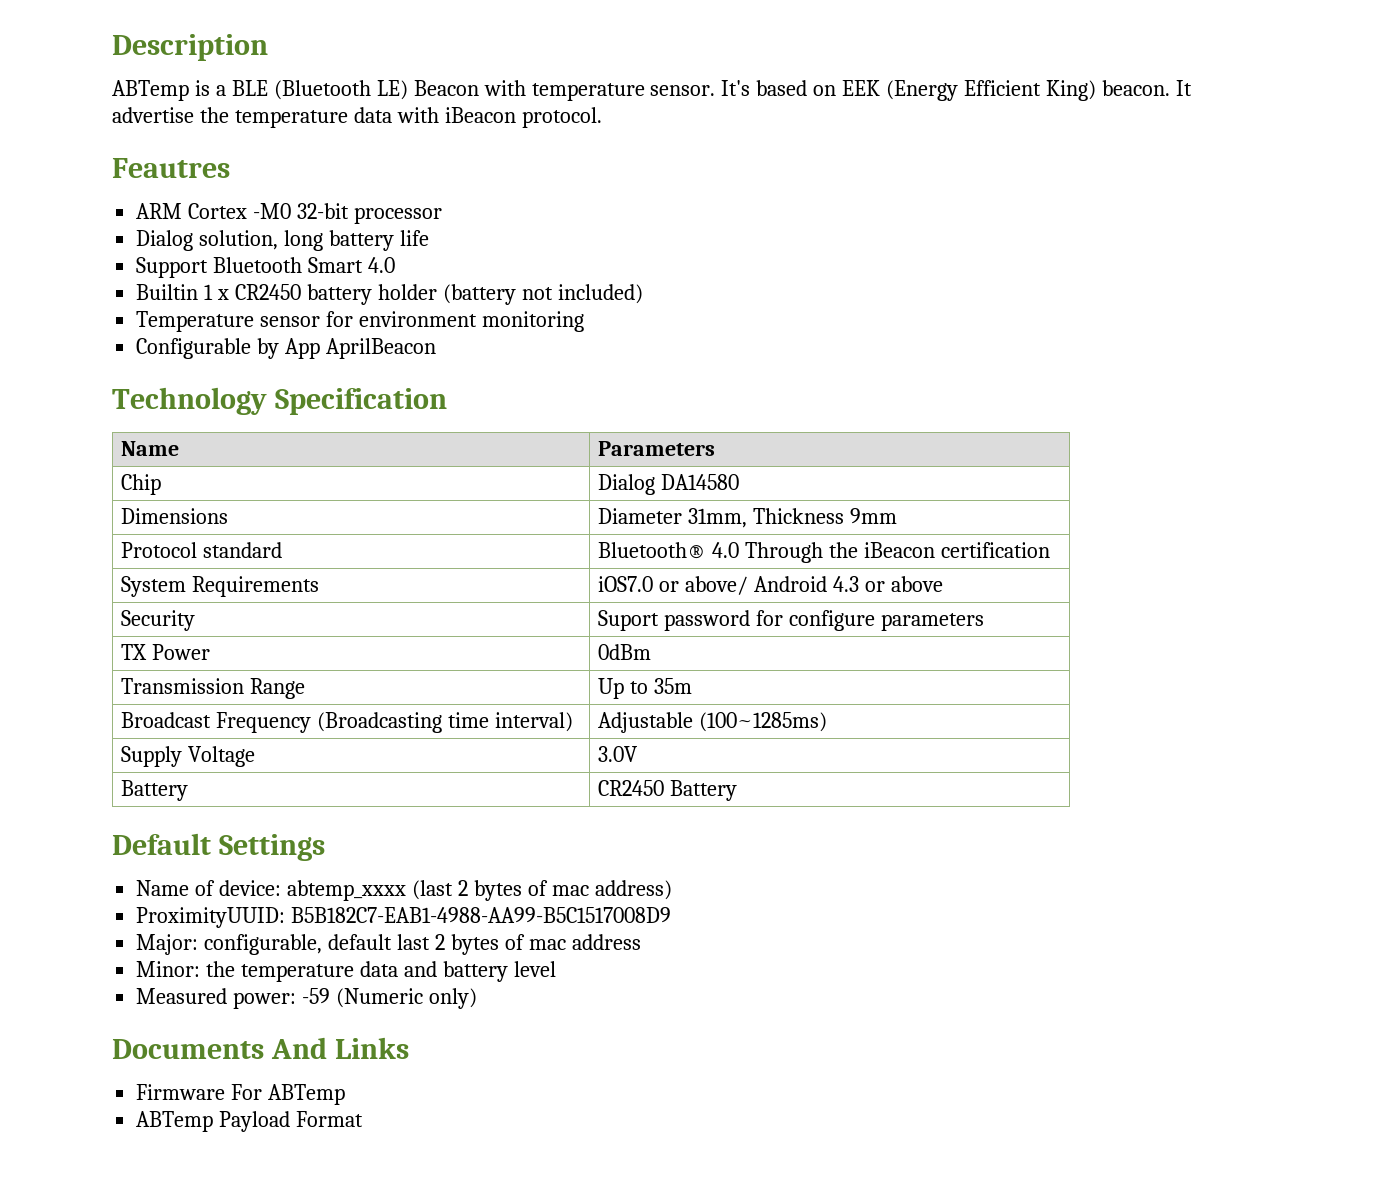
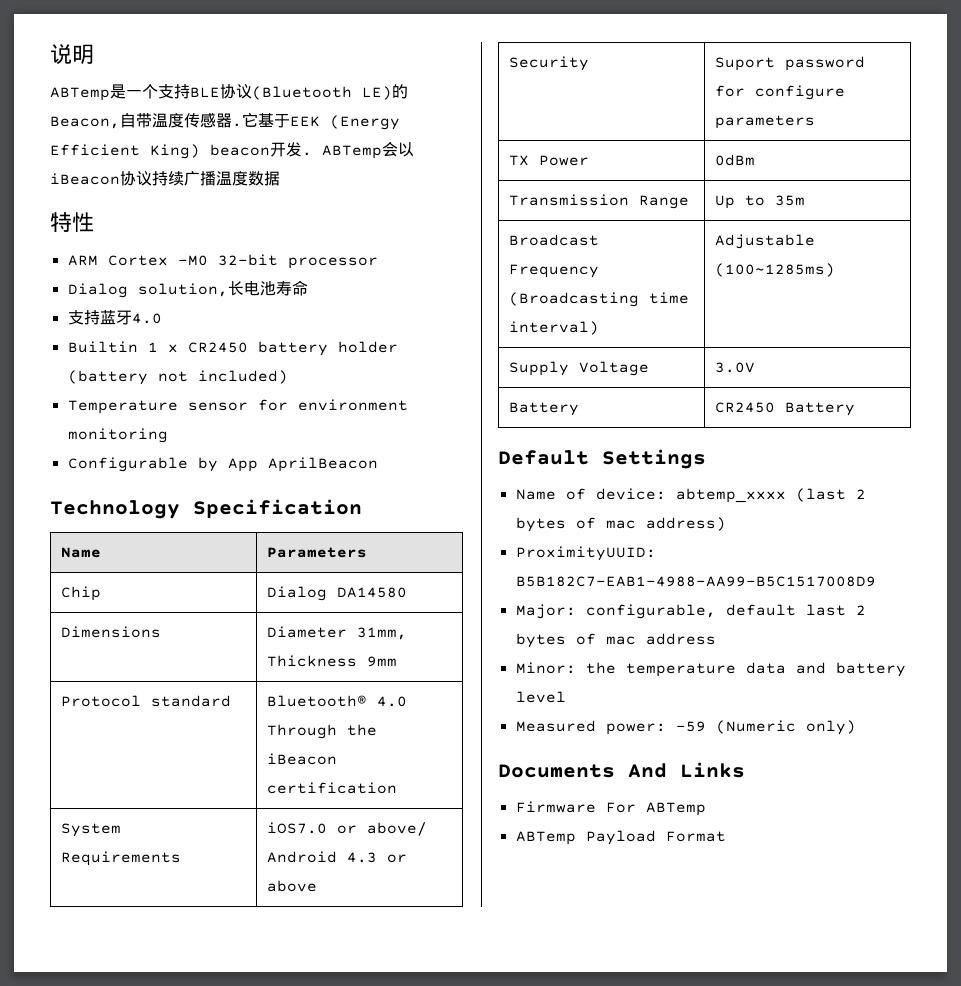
- Description
- ABTemp is a BLE (Bluetooth LE) Beacon with temperature sensor. It's based on EEK (Energy Efficient King) beacon. It advertise the temperature data with iBeacon protocol.
- Feautres
+ 说明
+ ABTemp是一个支持BLE协议(Bluetooth LE)的Beacon,自带温度传感器.它基于EEK (Energy Efficient King) beacon开发. ABTemp会以iBeacon协议持续广播温度数据
+ 特性
- Dialog solution, long battery life
- Support Bluetooth Smart 4.0
+ Dialog solution,长电池寿命
+ 支持蓝牙4.0

